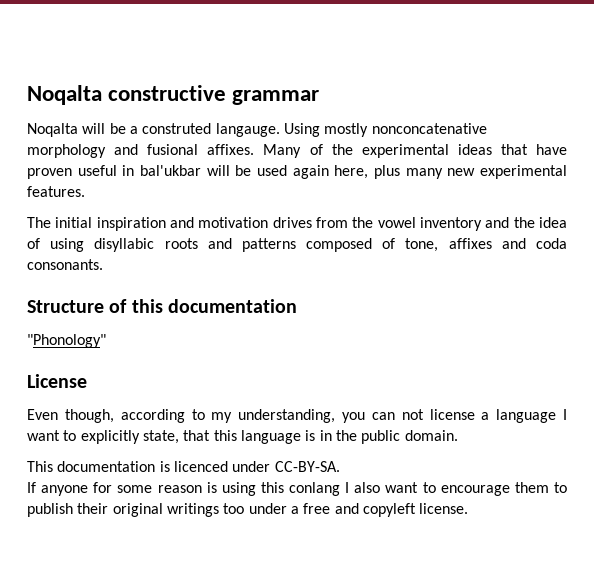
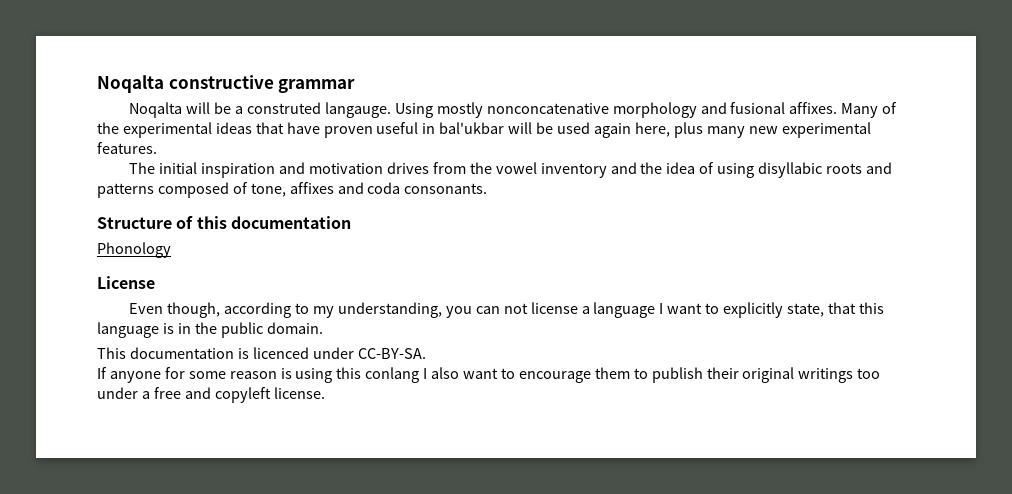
- "Phonology"
+ Phonology

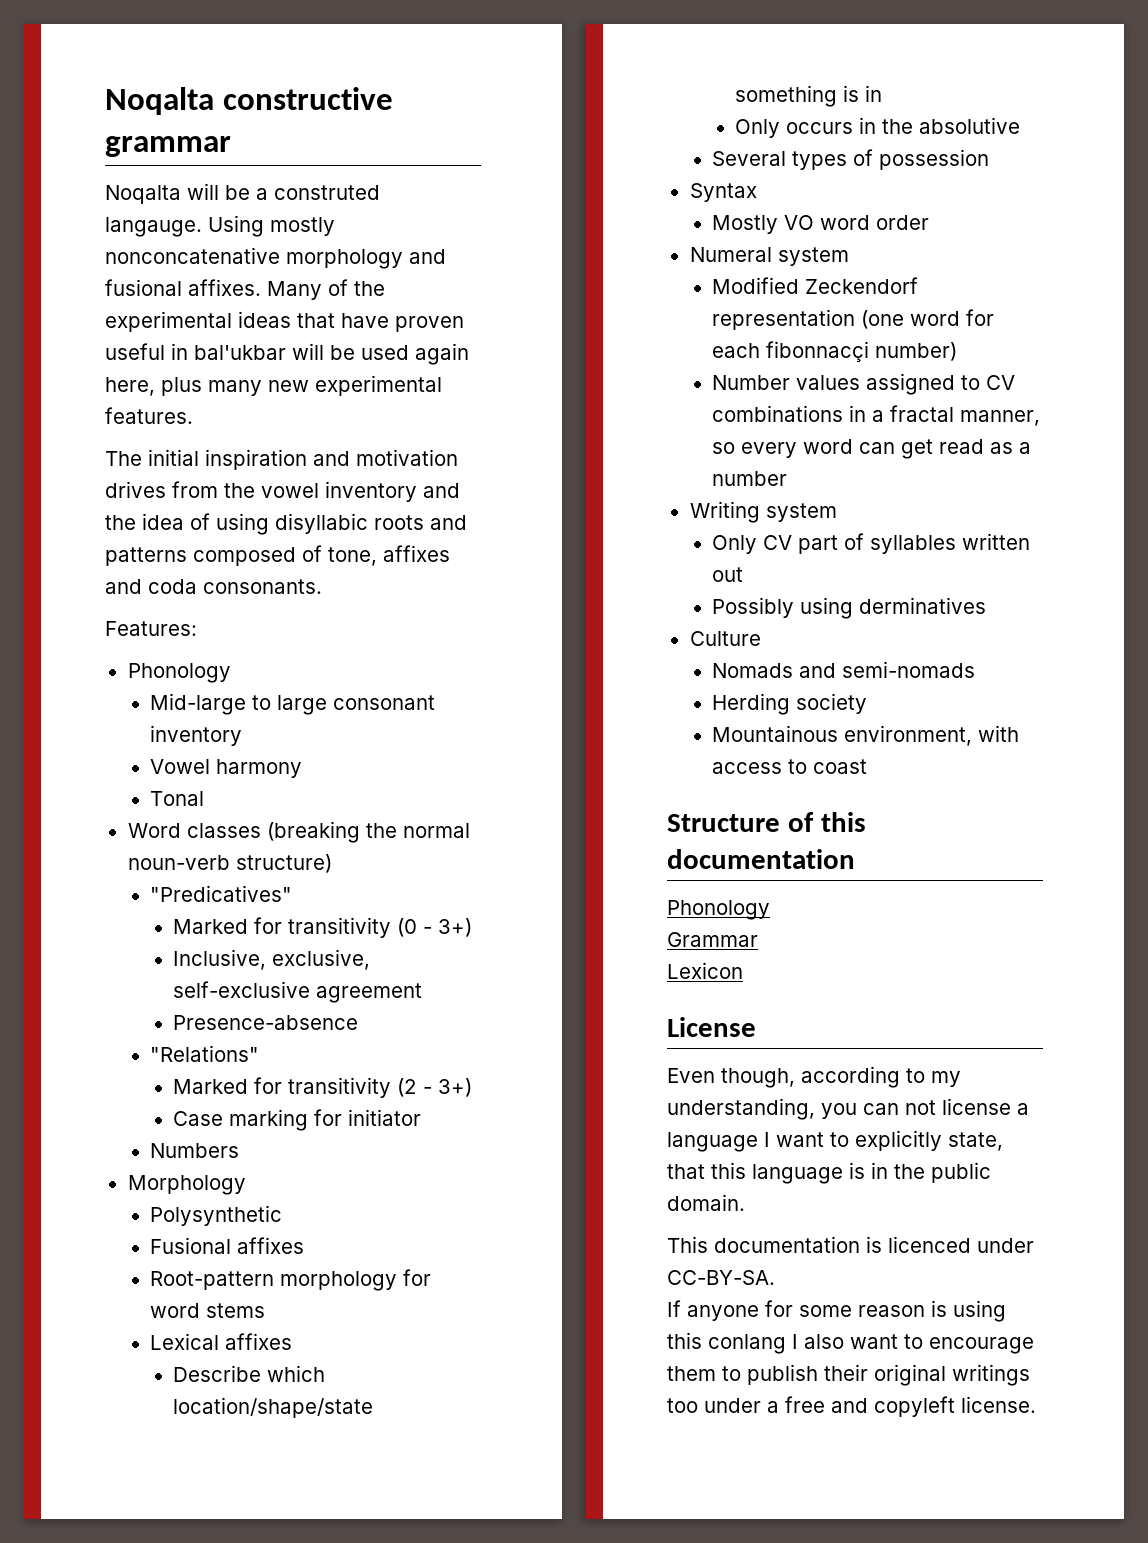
+ Features:
+ Phonology
+ Mid-large to large consonant inventory
+ Vowel harmony
+ Tonal
+ Word classes (breaking the normal noun-verb structure)
+ "Predicatives"
+ Marked for transitivity (0 - 3+)
+ Inclusive, exclusive, self-exclusive agreement
+ Presence-absence
+ "Relations"
+ Marked for transitivity (2 - 3+)
+ Case marking for initiator
+ Numbers
+ Morphology
+ Polysynthetic
+ Fusional affixes
+ Root-pattern morphology for word stems
+ Lexical affixes
+ Describe which location/shape/state something is in
+ Only occurs in the absolutive
+ Several types of possession
+ Syntax
+ Mostly VO word order
+ Numeral system
+ Modified Zeckendorf representation (one word for each fibonnacçi number)
+ Number values assigned to CV combinations in a fractal manner, so every word can get read as a number
+ Writing system
+ Only CV part of syllables written out
+ Possibly using derminatives
+ Culture
+ Nomads and semi-nomads
+ Herding society
+ Mountainous environment, with access to coast
+ Grammar
+ Lexicon

